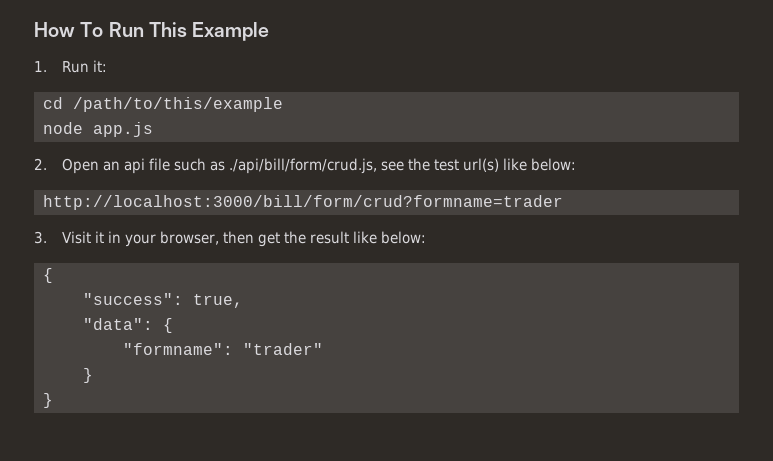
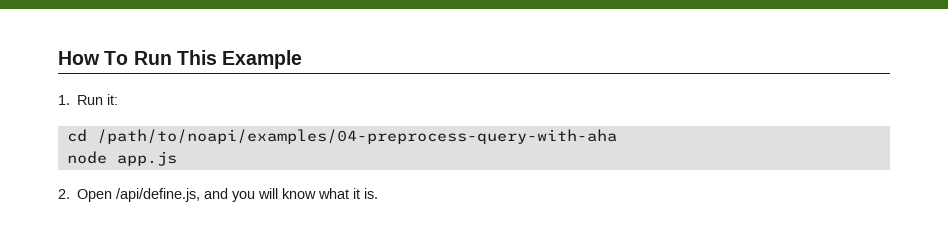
- cd /path/to/this/example
+ cd /path/to/noapi/examples/04-preprocess-query-with-aha
- 2. Open an api file such as ./api/bill/form/crud.js, see the test url(s) like below:
- http://localhost:3000/bill/form/crud?formname=trader
- 3. Visit it in your browser, then get the result like below:
- {
- "success": true,
- "data": {
- "formname": "trader"
- }
- }
+ 2. Open /api/define.js, and you will know what it is.

